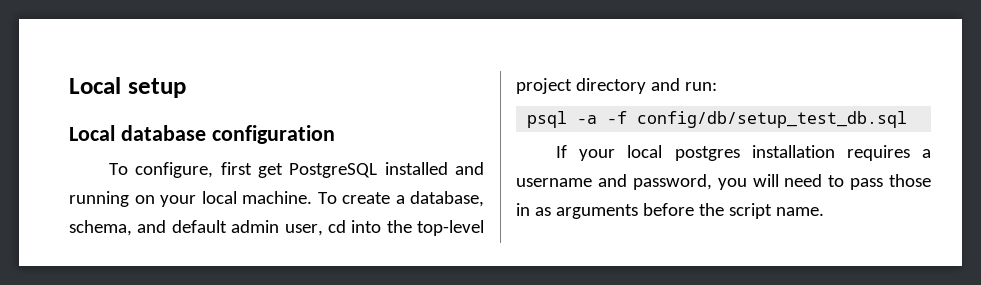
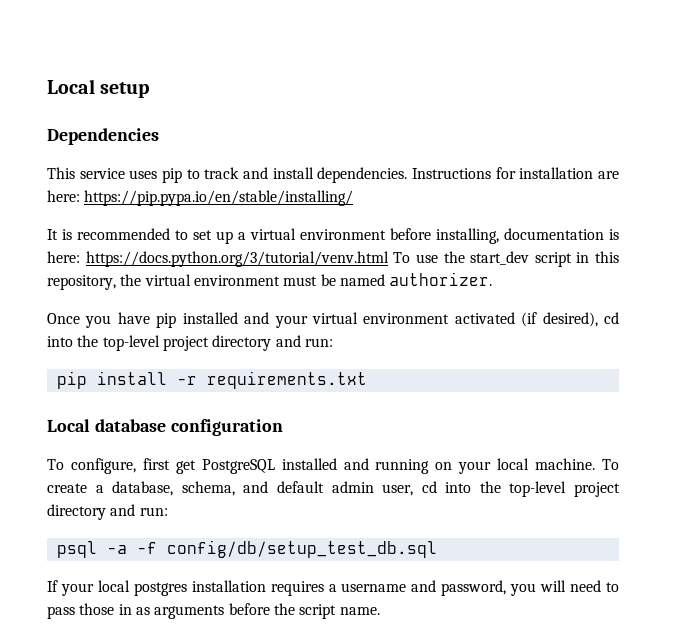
+ Dependencies
+ This service uses pip to track and install dependencies. Instructions for installation are here: https://pip.pypa.io/en/stable/installing/
+ It is recommended to set up a virtual environment before installing, documentation is here: https://docs.python.org/3/tutorial/venv.html To use the start_dev script in this repository, the virtual environment must be named authorizer.
+ Once you have pip installed and your virtual environment activated (if desired), cd into the top-level project directory and run:
+ pip install -r requirements.txt

